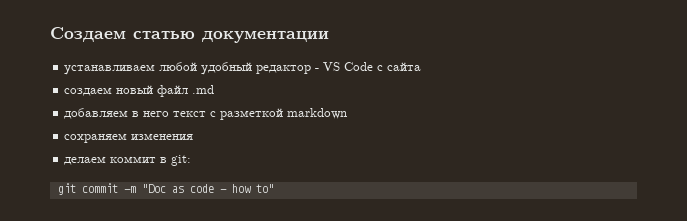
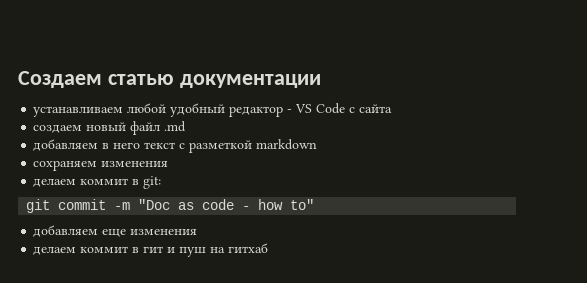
+ добавляем еще изменения
+ делаем коммит в гит и пуш на гитхаб

